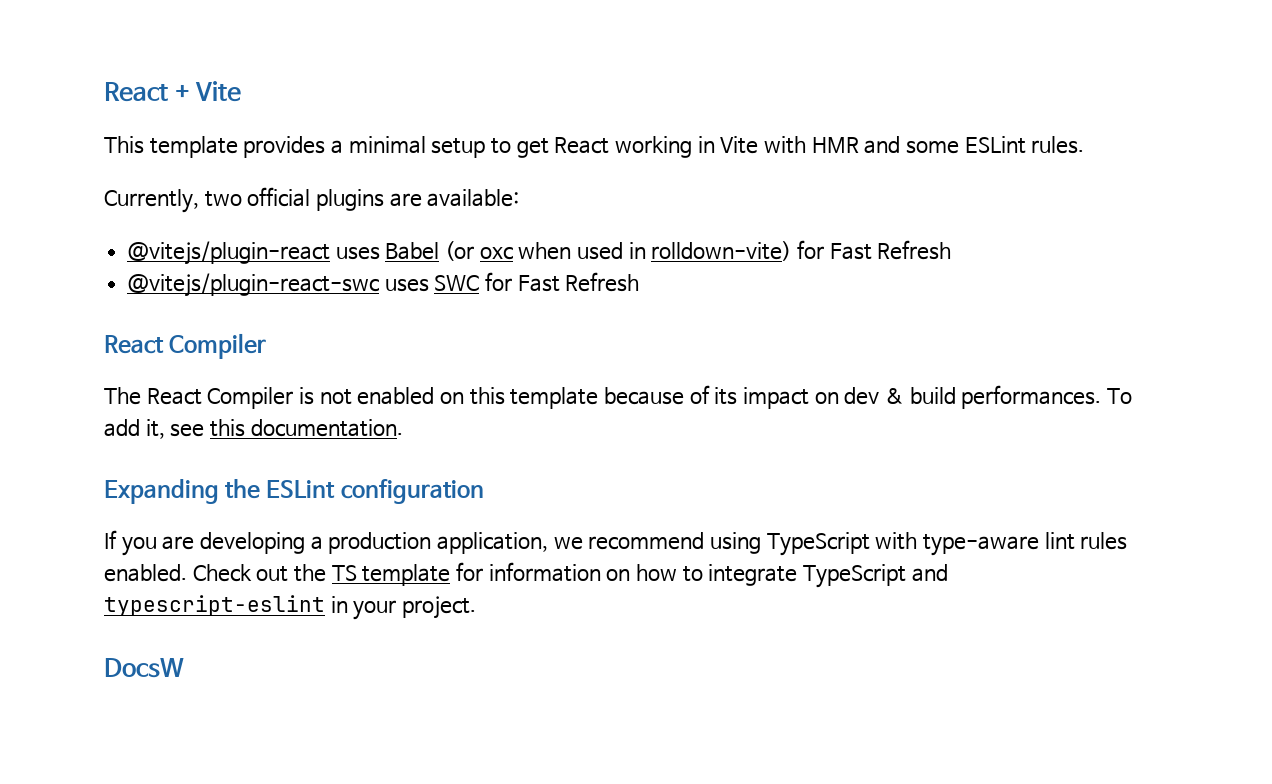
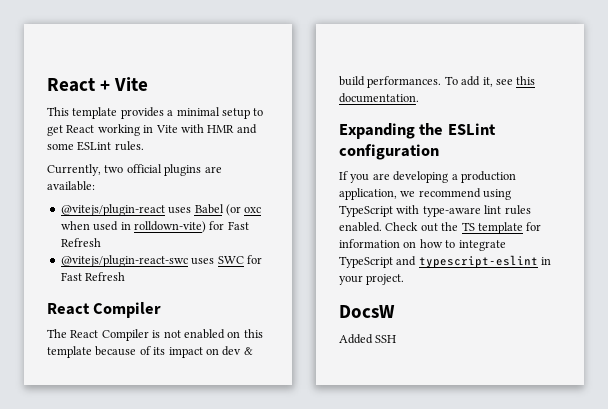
+ Added SSH

